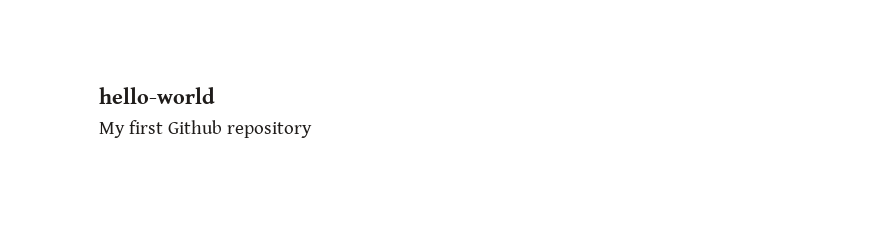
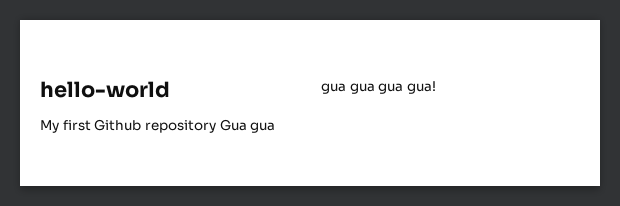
- My first Github repository
+ My first Github repository Gua gua gua gua gua gua!

